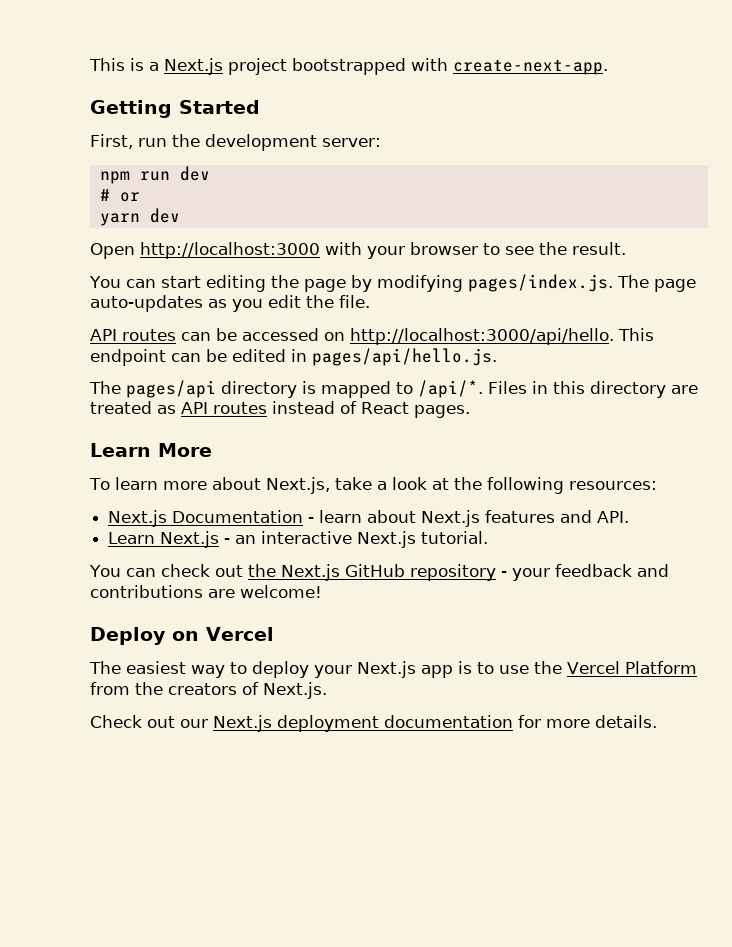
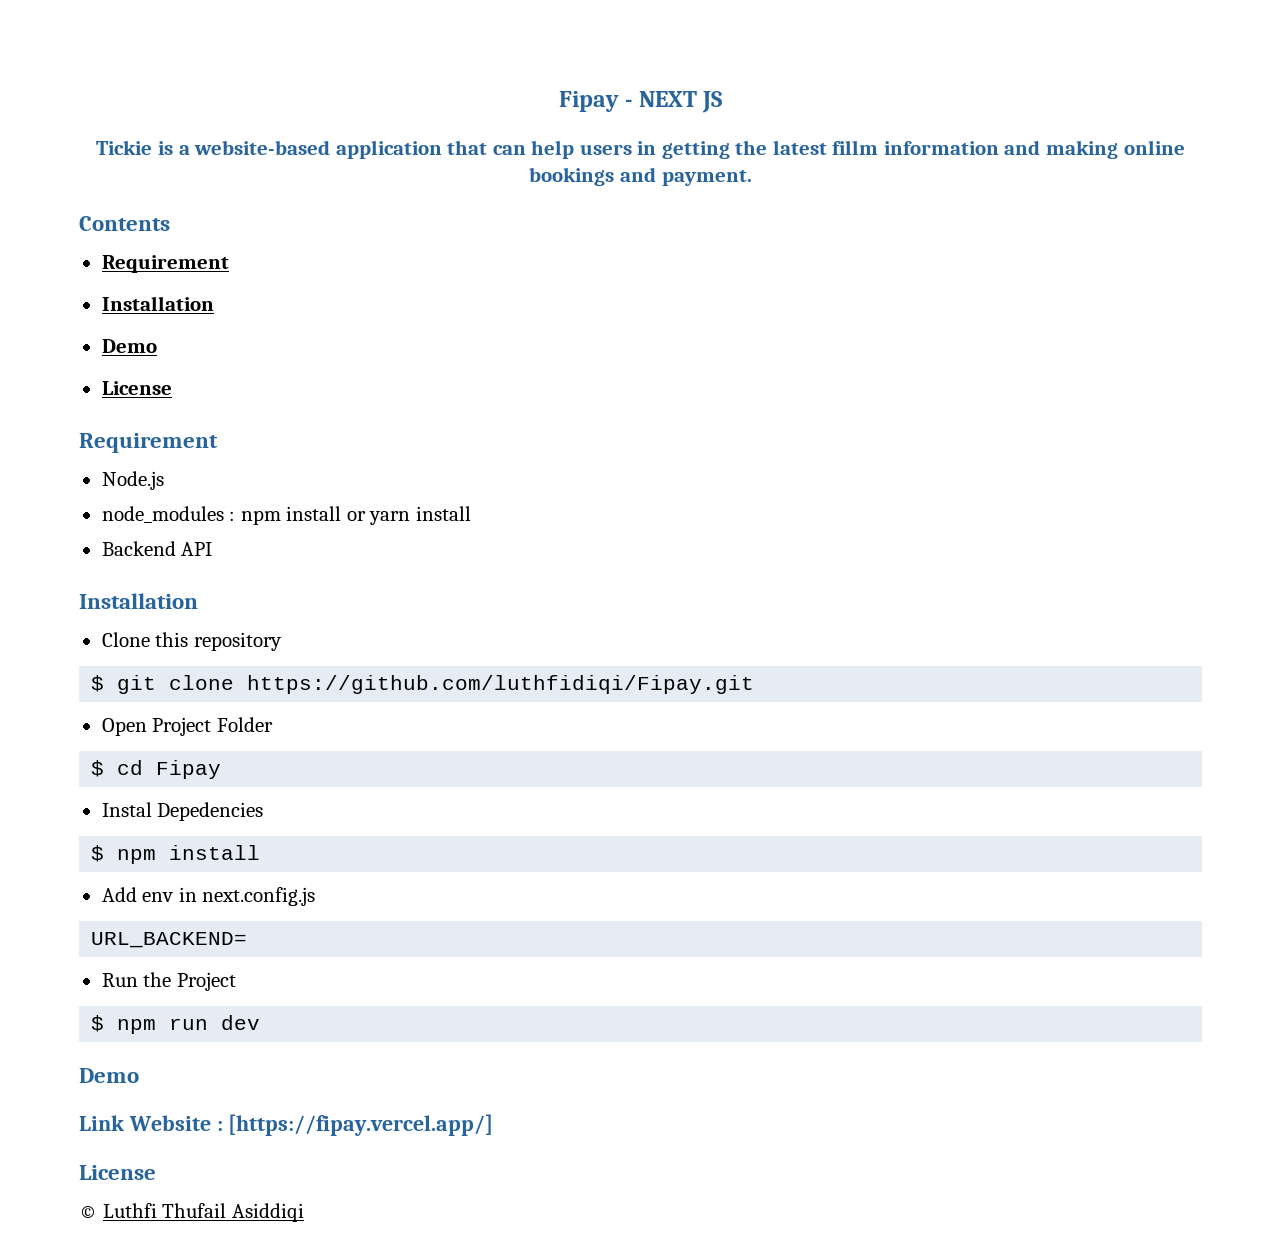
- This is a Next.js project bootstrapped with create-next-app.
- Getting Started
- First, run the development server:
- npm run dev
- # or
- yarn dev
- Open http://localhost:3000 with your browser to see the result.
- You can start editing the page by modifying pages/index.js. The page auto-updates as you edit the file.
- API routes can be accessed on http://localhost:3000/api/hello. This endpoint can be edited in pages/api/hello.js.
- The pages/api directory is mapped to /api/*. Files in this directory are treated as API routes instead of React pages.
- Learn More
- To learn more about Next.js, take a look at the following resources:
- Next.js Documentation - learn about Next.js features and API.
- Learn Next.js - an interactive Next.js tutorial.
- You can check out the Next.js GitHub repository - your feedback and contributions are welcome!
- Deploy on Vercel
- The easiest way to deploy your Next.js app is to use the Vercel Platform from the creators of Next.js.
- Check out our Next.js deployment documentation for more details.
+ Fipay - NEXT JS
+ Tickie is a website-based application that can help users in getting the latest fillm information and making online bookings and payment.
+ Contents
+ Requirement
+ Installation
+ Demo
+ License
+ Requirement
+ Node.js
+ node_modules : npm install or yarn install
+ Backend API
+ Installation
+ Clone this repository
+ $ git clone https://github.com/luthfidiqi/Fipay.git
+ Open Project Folder
+ $ cd Fipay
+ Instal Depedencies
+ $ npm install
+ Add env in next.config.js
+ URL_BACKEND=
+ Run the Project
+ $ npm run dev
+ Demo
+ Link Website : [https://fipay.vercel.app/]
+ License
+ © Luthfi Thufail Asiddiqi

